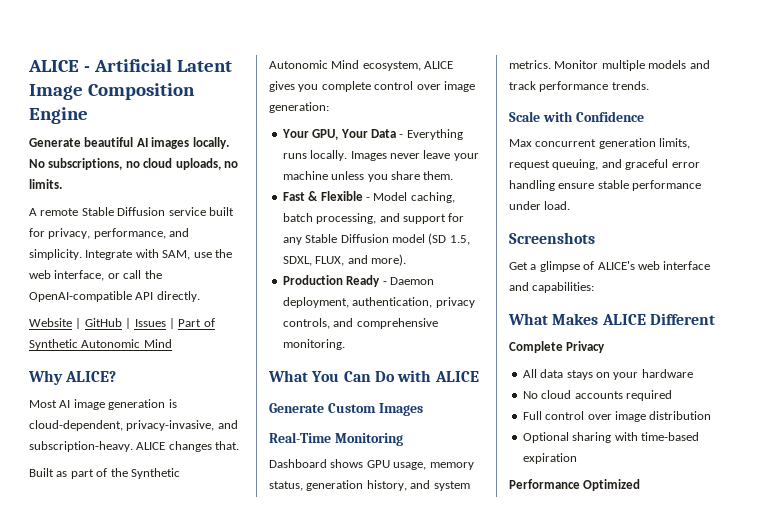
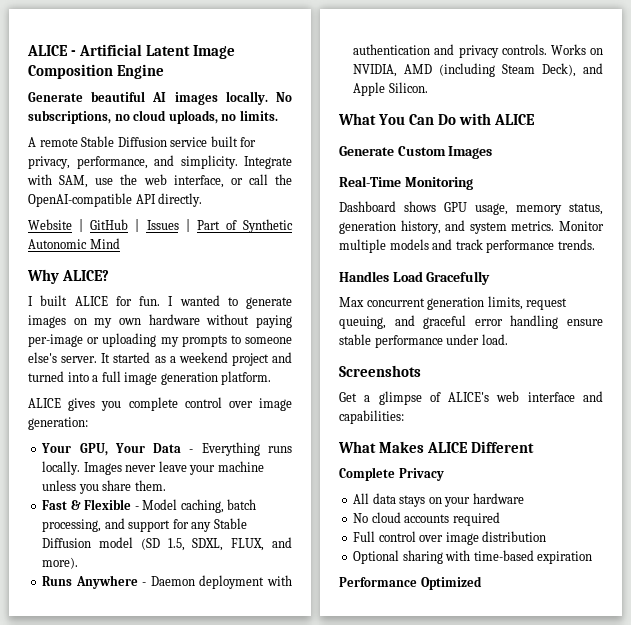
- Most AI image generation is cloud-dependent, privacy-invasive, and subscription-heavy. ALICE changes that.
- Built as part of the Synthetic Autonomic Mind ecosystem, ALICE gives you complete control over image generation:
+ I built ALICE for fun. I wanted to generate images on my own hardware without paying per-image or uploading my prompts to someone else's server. It started as a weekend project and turned into a full image generation platform.
+ ALICE gives you complete control over image generation:
- Production Ready - Daemon deployment, authentication, privacy controls, and comprehensive monitoring.
+ Runs Anywhere - Daemon deployment with authentication and privacy controls. Works on NVIDIA, AMD (including Steam Deck), and Apple Silicon.
- Scale with Confidence
+ Handles Load Gracefully

